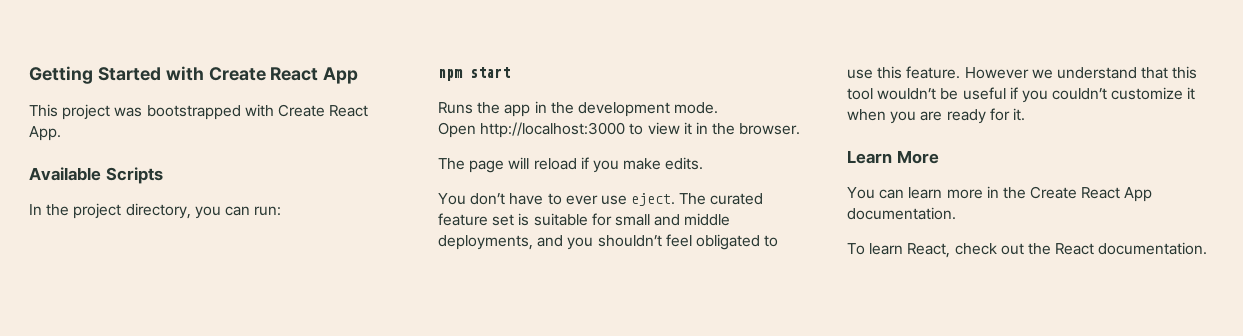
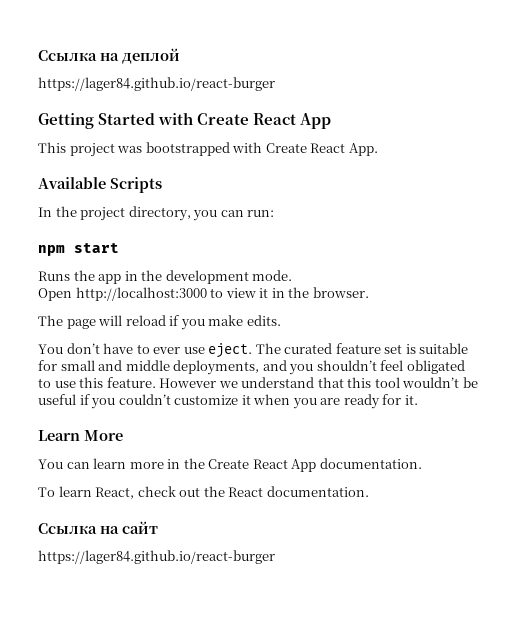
+ Ссылка на деплой
+ https://lager84.github.io/react-burger
+ Ссылка на сайт
+ https://lager84.github.io/react-burger

